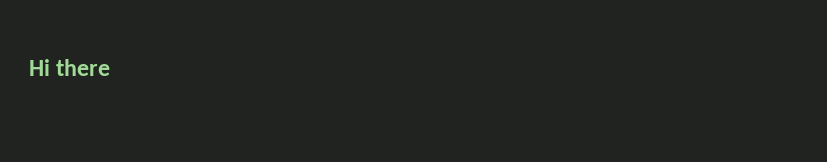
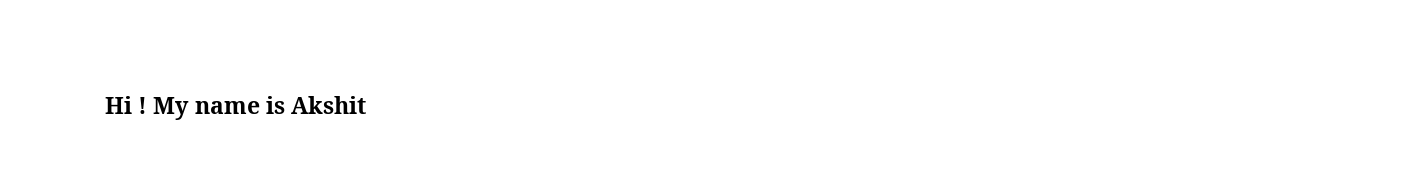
- Hi there
+ Hi ! My name is Akshit

